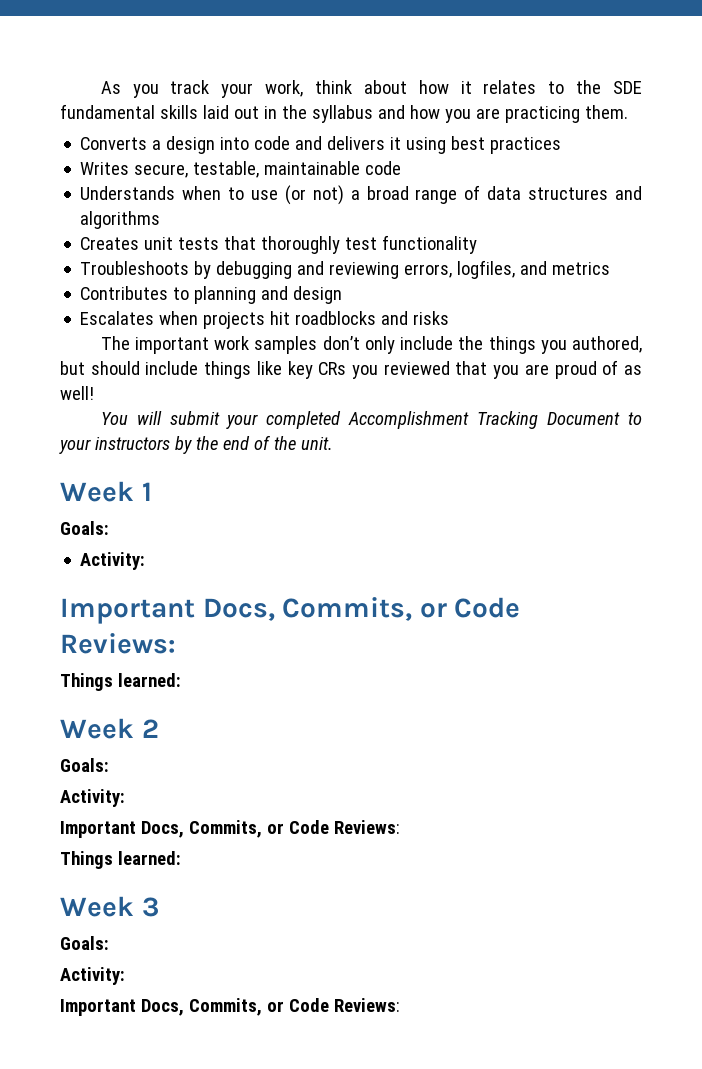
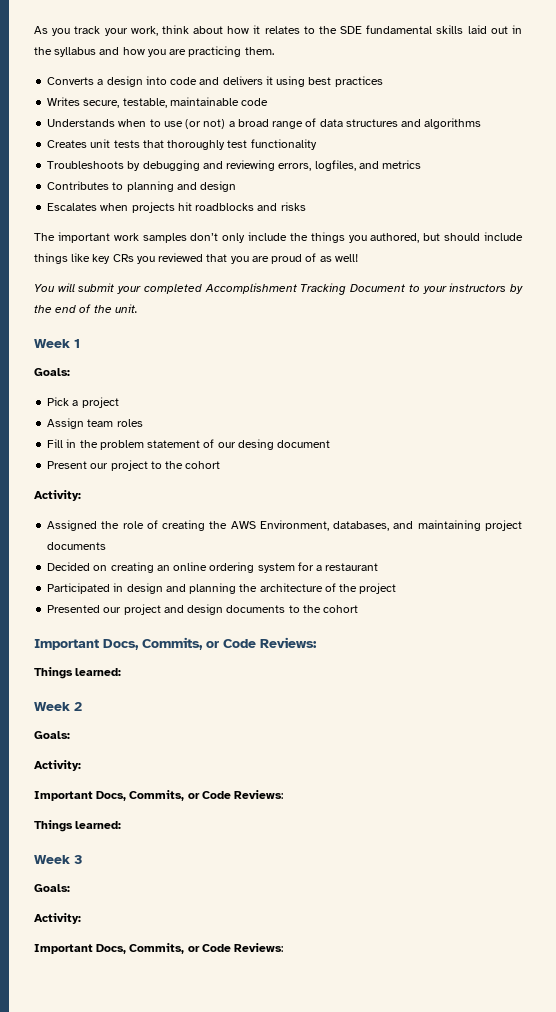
  Week 1
  Goals:
+ Pick a project
+ Assign team roles
+ Fill in the problem statement of our desing document
+ Present our project to the cohort
  Activity:
+ Assigned the role of creating the AWS Environment, databases, and maintaining project documents
+ Decided on creating an online ordering system for a restaurant
+ Participated in design and planning the architecture of the project
+ Presented our project and design documents to the cohort

